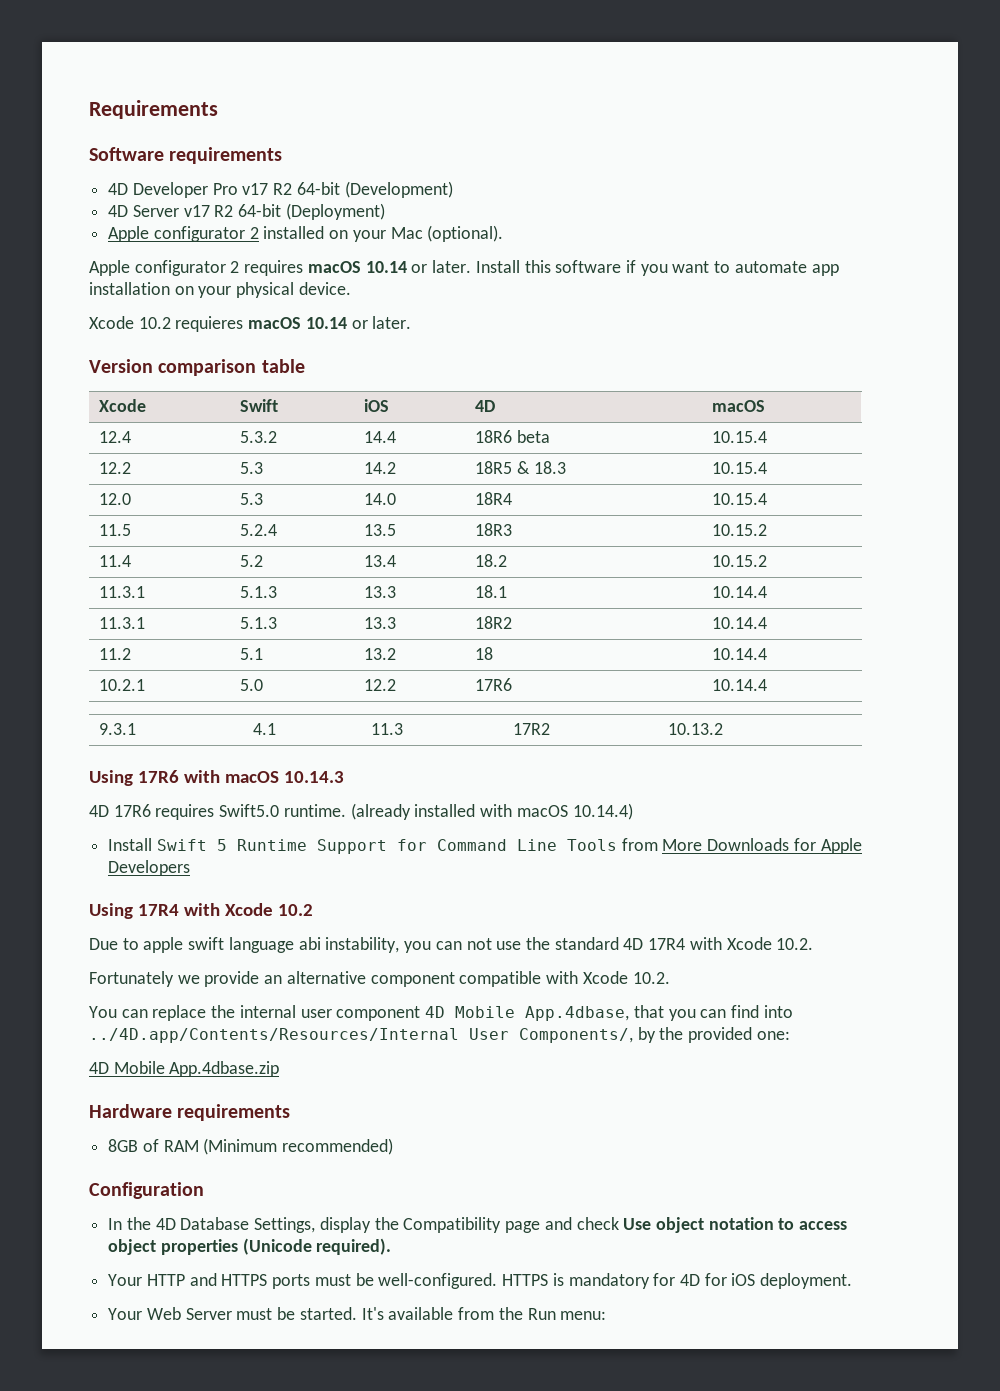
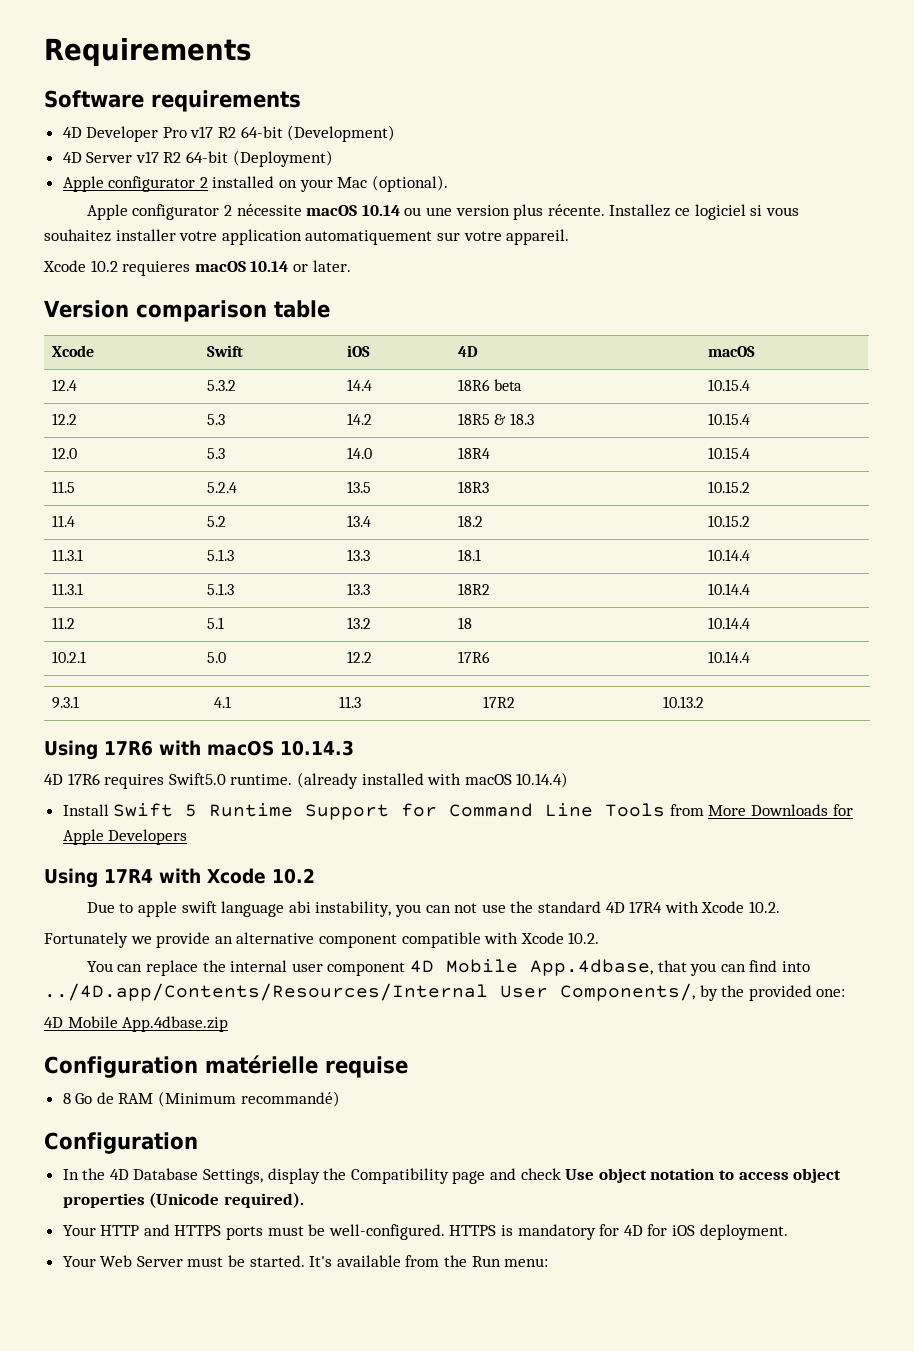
- Apple configurator 2 requires macOS 10.14 or later. Install this software if you want to automate app installation on your physical device.
+ Apple configurator 2 nécessite macOS 10.14 ou une version plus récente. Installez ce logiciel si vous souhaitez installer votre application automatiquement sur votre appareil.
- Hardware requirements
- 8GB of RAM (Minimum recommended)
+ Configuration matérielle requise
+ 8 Go de RAM (Minimum recommandé)

